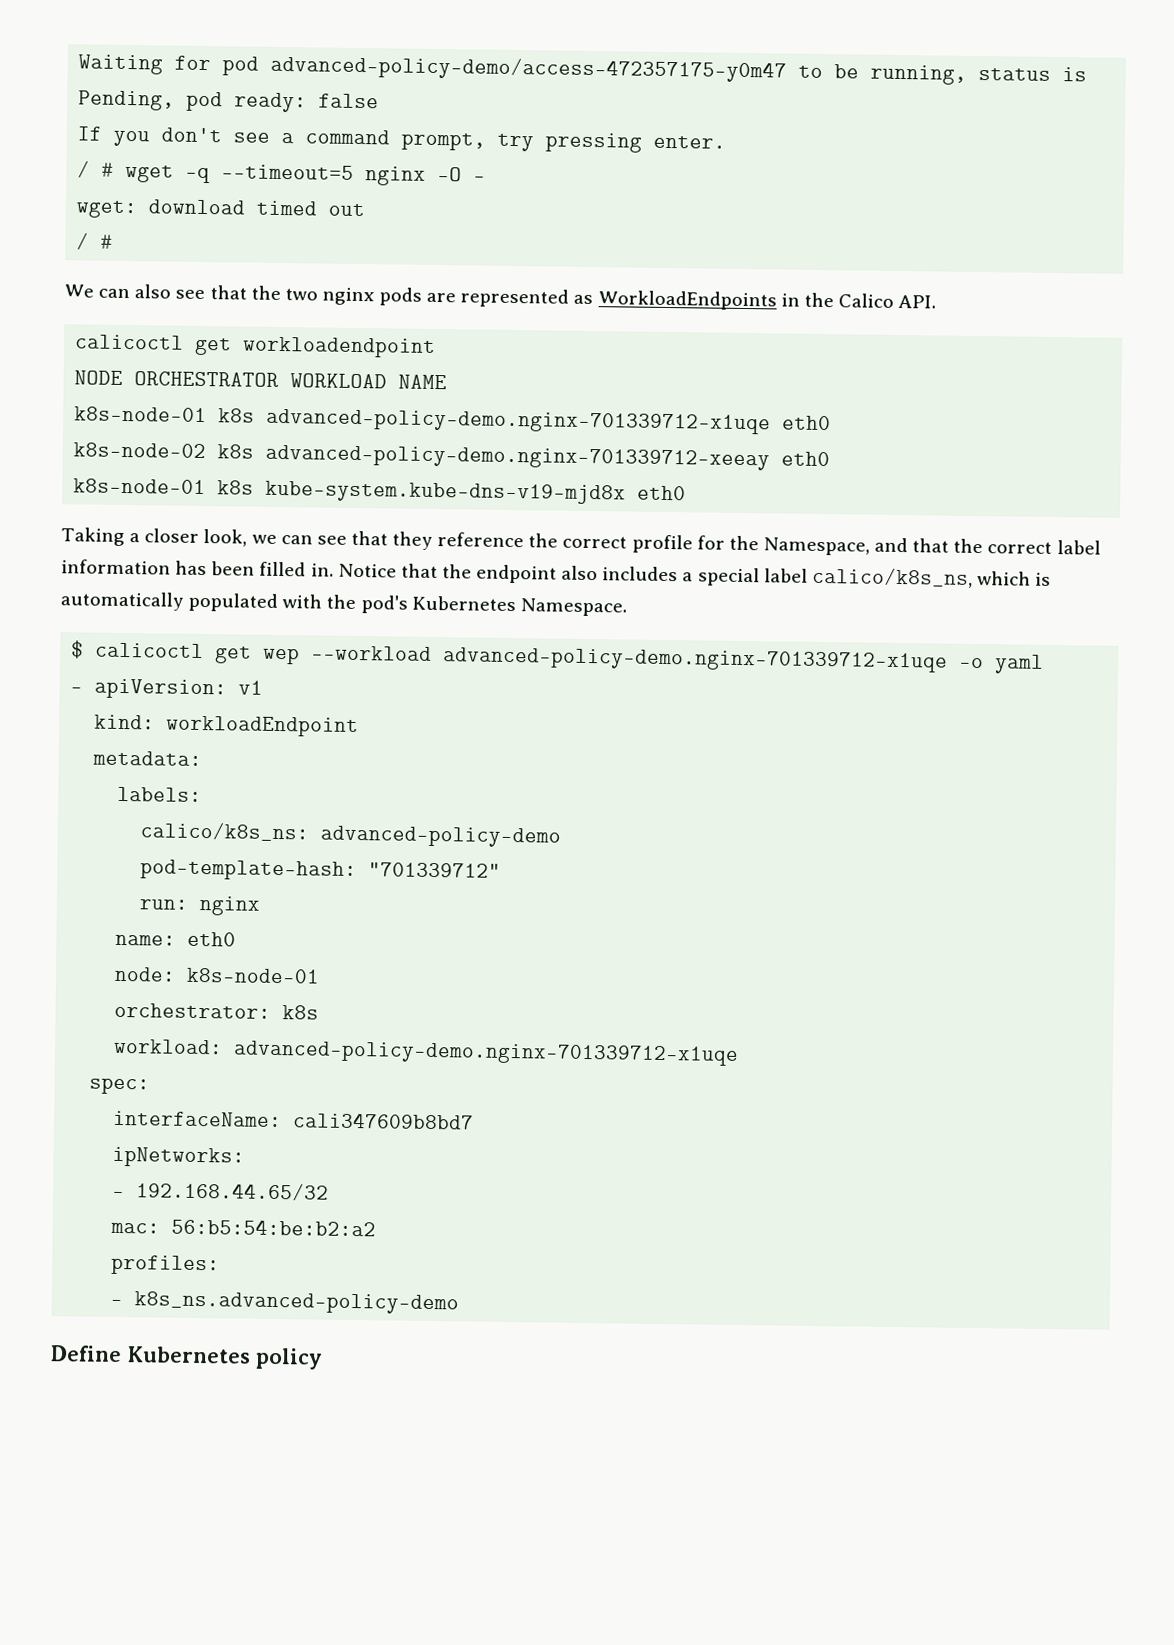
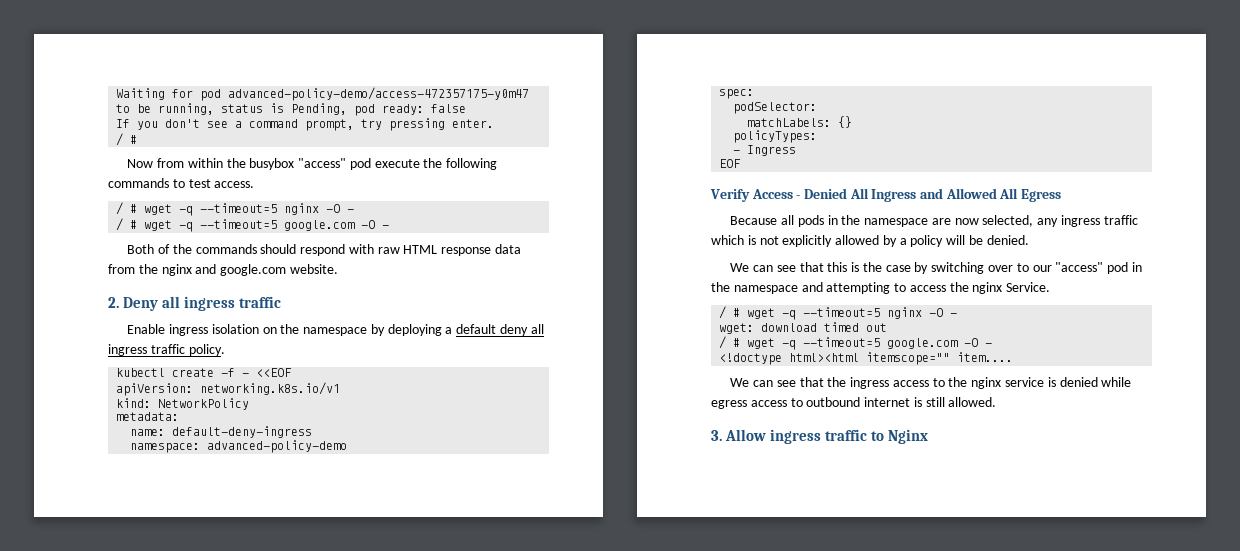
  If you don't see a command prompt, try pressing enter.
+ / #
+ Now from within the busybox "access" pod execute the following commands to test access.
+ / # wget -q --timeout=5 nginx -O -
+ / # wget -q --timeout=5 google.com -O -
+ Both of the commands should respond with raw HTML response data from the nginx and google.com website.
+ 2. Deny all ingress traffic
+ Enable ingress isolation on the namespace by deploying a default deny all ingress traffic policy.
+ kubectl create -f - <<EOF
+ apiVersion: networking.k8s.io/v1
+ kind: NetworkPolicy
+ metadata:
+ name: default-deny-ingress
+ namespace: advanced-policy-demo
+ spec:
+ podSelector:
+ matchLabels: {}
+ policyTypes:
+ - Ingress
+ EOF
+ Verify Access - Denied All Ingress and Allowed All Egress
+ Because all pods in the namespace are now selected, any ingress traffic which is not explicitly allowed by a policy will be denied.
+ We can see that this is the case by switching over to our "access" pod in the namespace and attempting to access the nginx Service.
  wget: download timed out
- / #
- We can also see that the two nginx pods are represented as WorkloadEndpoints in the Calico API.
- calicoctl get workloadendpoint
- NODE ORCHESTRATOR WORKLOAD NAME
- k8s-node-01 k8s advanced-policy-demo.nginx-701339712-x1uqe eth0
- k8s-node-02 k8s advanced-policy-demo.nginx-701339712-xeeay eth0
- k8s-node-01 k8s kube-system.kube-dns-v19-mjd8x eth0
- Taking a closer look, we can see that they reference the correct profile for the Namespace, and that the correct label information has been filled in. Notice that the endpoint also includes a special label calico/k8s_ns, which is automatically populated with the pod's Kubernetes Namespace.
- $ calicoctl get wep --workload advanced-policy-demo.nginx-701339712-x1uqe -o yaml
- - apiVersion: v1
- kind: workloadEndpoint
- metadata:
- labels:
- calico/k8s_ns: advanced-policy-demo
- pod-template-hash: "701339712"
- run: nginx
- name: eth0
- node: k8s-node-01
- orchestrator: k8s
- workload: advanced-policy-demo.nginx-701339712-x1uqe
- spec:
- interfaceName: cali347609b8bd7
- ipNetworks:
- - 192.168.44.65/32
- mac: 56:b5:54:be:b2:a2
- profiles:
- - k8s_ns.advanced-policy-demo
- Define Kubernetes policy
+ / # wget -q --timeout=5 google.com -O -
+ <!doctype html><html itemscope="" item....
+ We can see that the ingress access to the nginx service is denied while egress access to outbound internet is still allowed.
+ 3. Allow ingress traffic to Nginx

